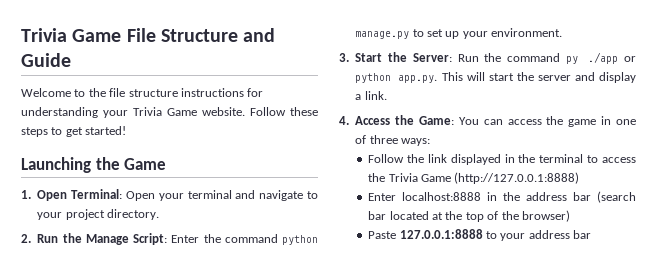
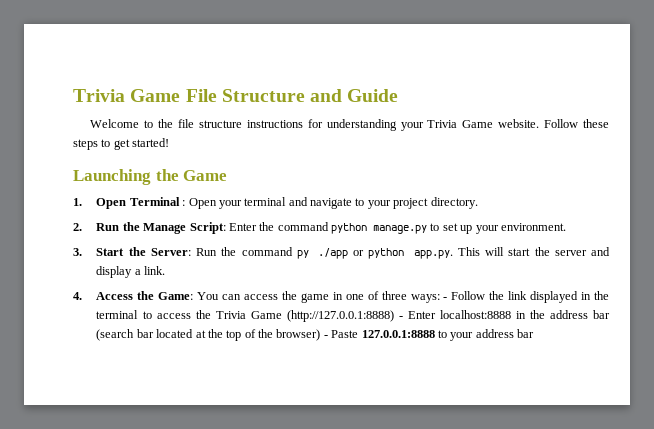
- 1. Open Terminal: Open your terminal and navigate to your project directory.
+ 1. Open Terminal : Open your terminal and navigate to your project directory.
- 4. Access the Game: You can access the game in one of three ways:
- Follow the link displayed in the terminal to access the Trivia Game (http://127.0.0.1:8888)
- Enter localhost:8888 in the address bar (search bar located at the top of the browser)
- Paste 127.0.0.1:8888 to your address bar
+ 4. Access the Game: You can access the game in one of three ways: - Follow the link displayed in the terminal to access the Trivia Game (http://127.0.0.1:8888) - Enter localhost:8888 in the address bar (search bar located at the top of the browser) - Paste 127.0.0.1:8888 to your address bar

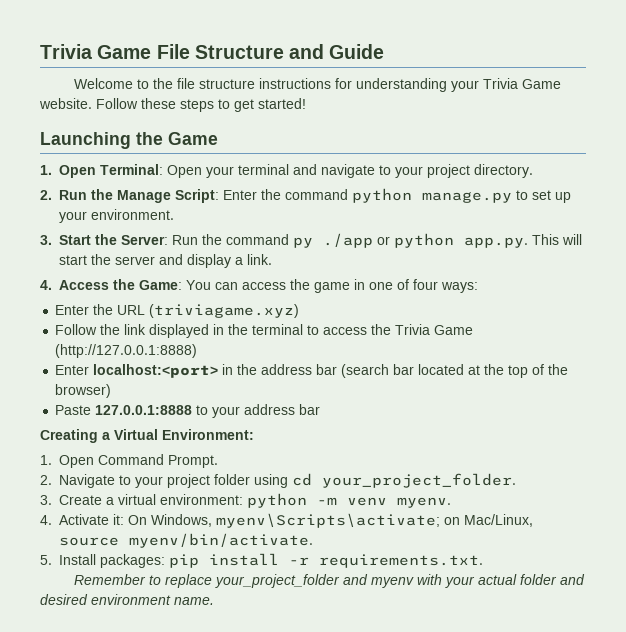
- 1. Open Terminal : Open your terminal and navigate to your project directory.
+ 1. Open Terminal: Open your terminal and navigate to your project directory.
- 4. Access the Game: You can access the game in one of three ways: - Follow the link displayed in the terminal to access the Trivia Game (http://127.0.0.1:8888) - Enter localhost:8888 in the address bar (search bar located at the top of the browser) - Paste 127.0.0.1:8888 to your address bar
+ 4. Access the Game: You can access the game in one of four ways:
+ Enter the URL (triviagame.xyz)
+ Follow the link displayed in the terminal to access the Trivia Game (http://127.0.0.1:8888)
+ Enter localhost:<port> in the address bar (search bar located at the top of the browser)
+ Paste 127.0.0.1:8888 to your address bar
+ Creating a Virtual Environment:
+ 1. Open Command Prompt.
+ 2. Navigate to your project folder using cd your_project_folder.
+ 3. Create a virtual environment: python -m venv myenv.
+ 4. Activate it: On Windows, myenv\Scripts\activate; on Mac/Linux, source myenv/bin/activate.
+ 5. Install packages: pip install -r requirements.txt.
+ Remember to replace your_project_folder and myenv with your actual folder and desired environment name.

